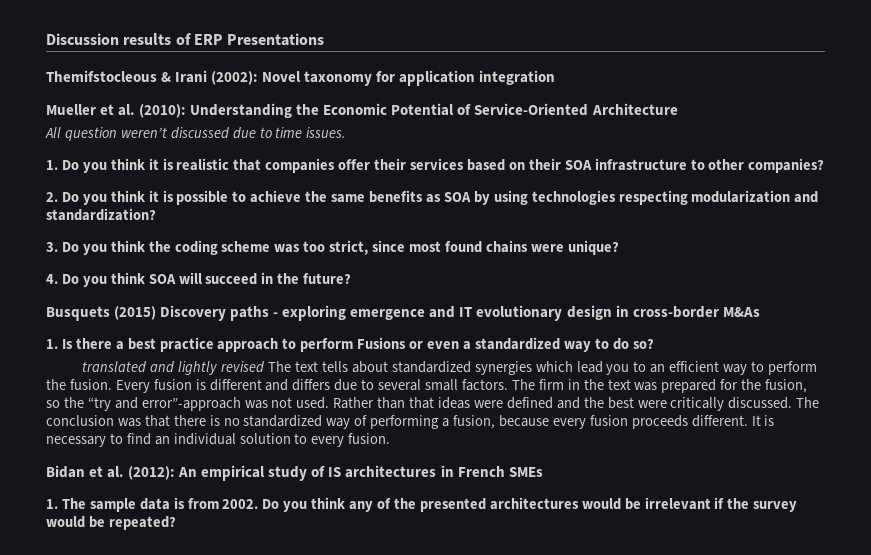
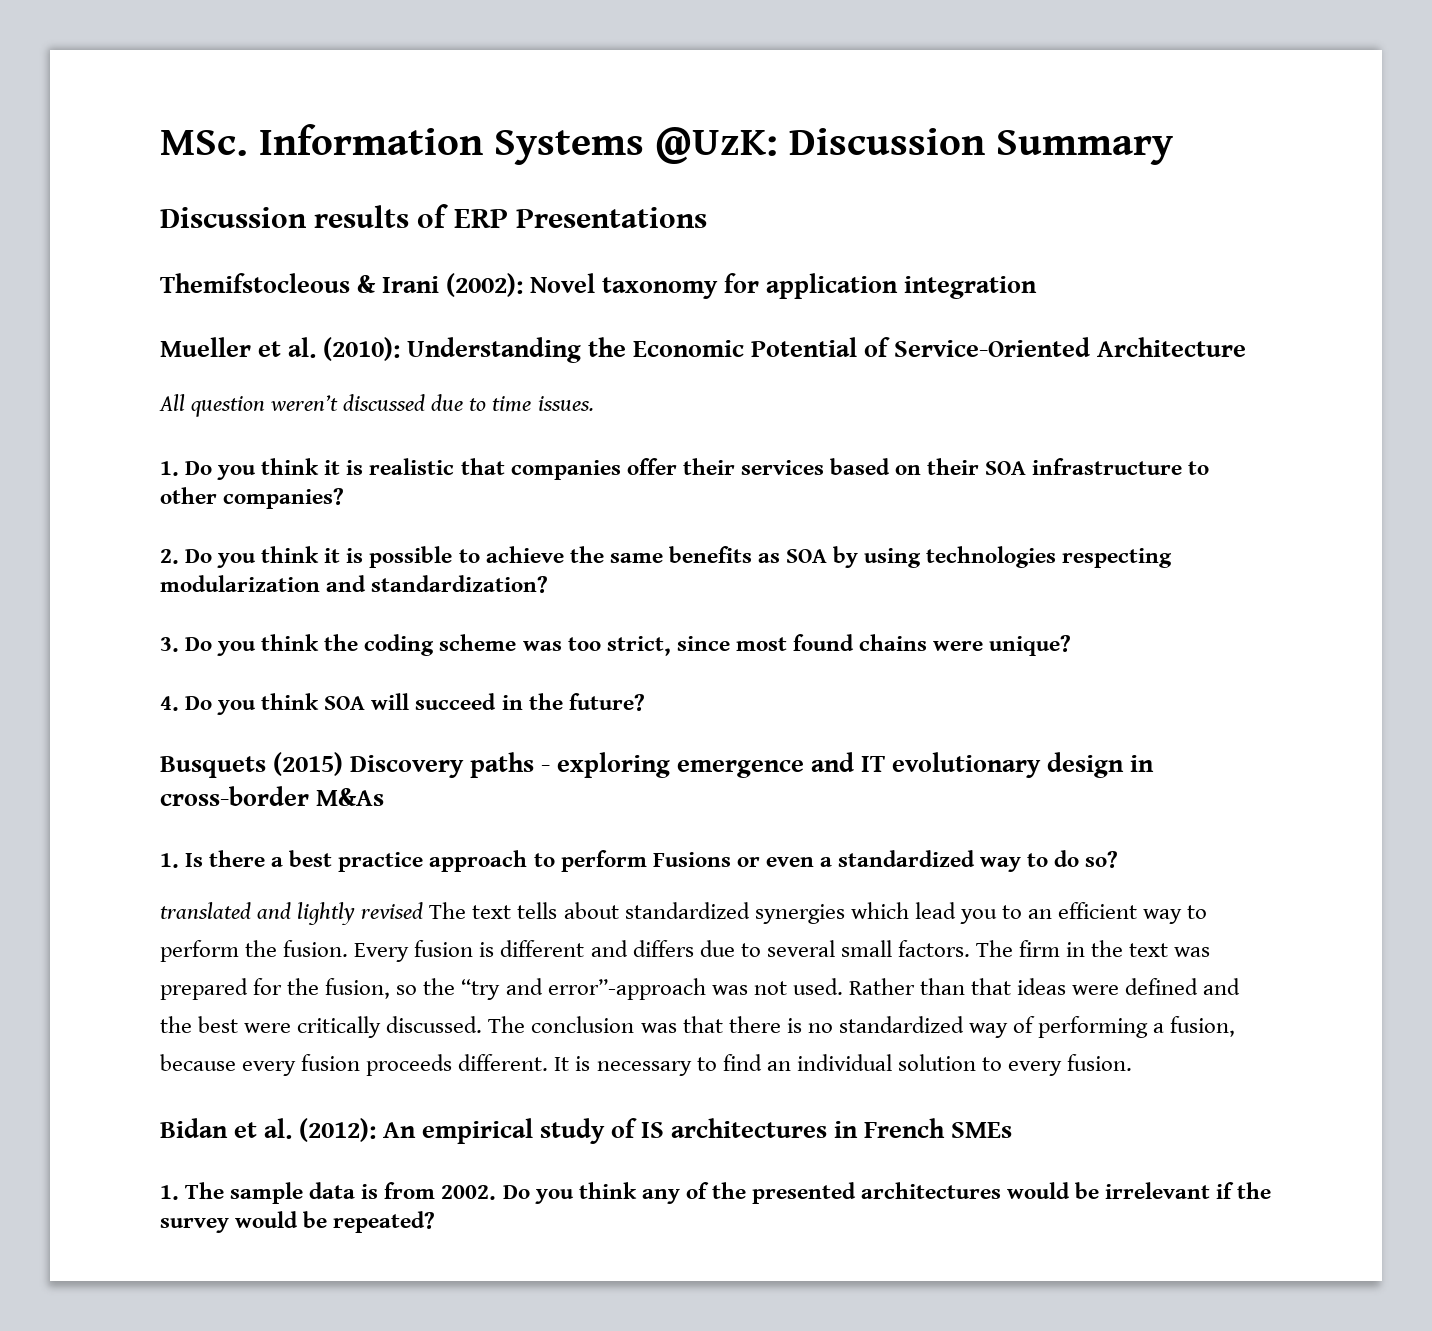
+ MSc. Information Systems @UzK: Discussion Summary

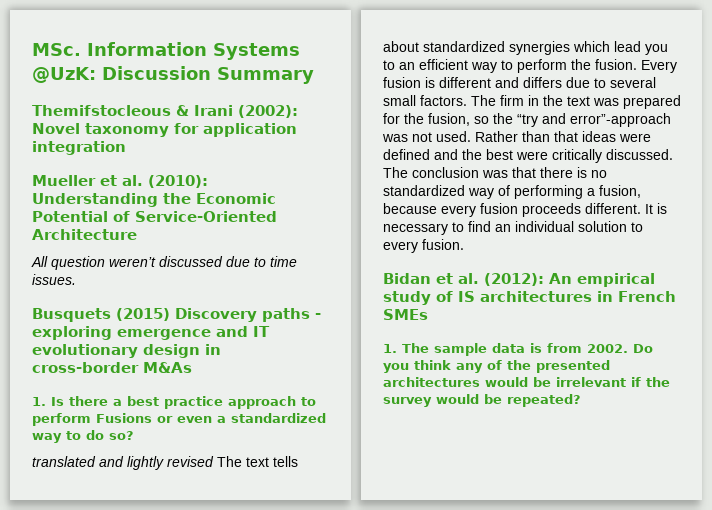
- Discussion results of ERP Presentations
- 1. Do you think it is realistic that companies offer their services based on their SOA infrastructure to other companies?
- 2. Do you think it is possible to achieve the same benefits as SOA by using technologies respecting modularization and standardization?
- 3. Do you think the coding scheme was too strict, since most found chains were unique?
- 4. Do you think SOA will succeed in the future?

